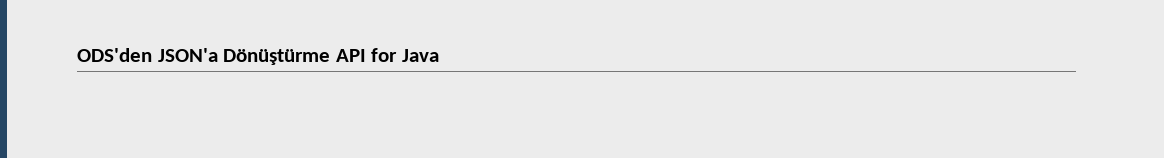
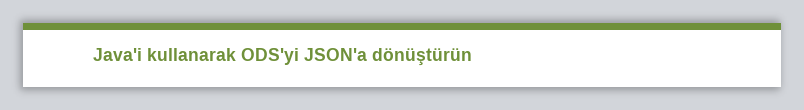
- ODS'den JSON'a Dönüştürme API for Java
+ Java'i kullanarak ODS'yi JSON'a dönüştürün

